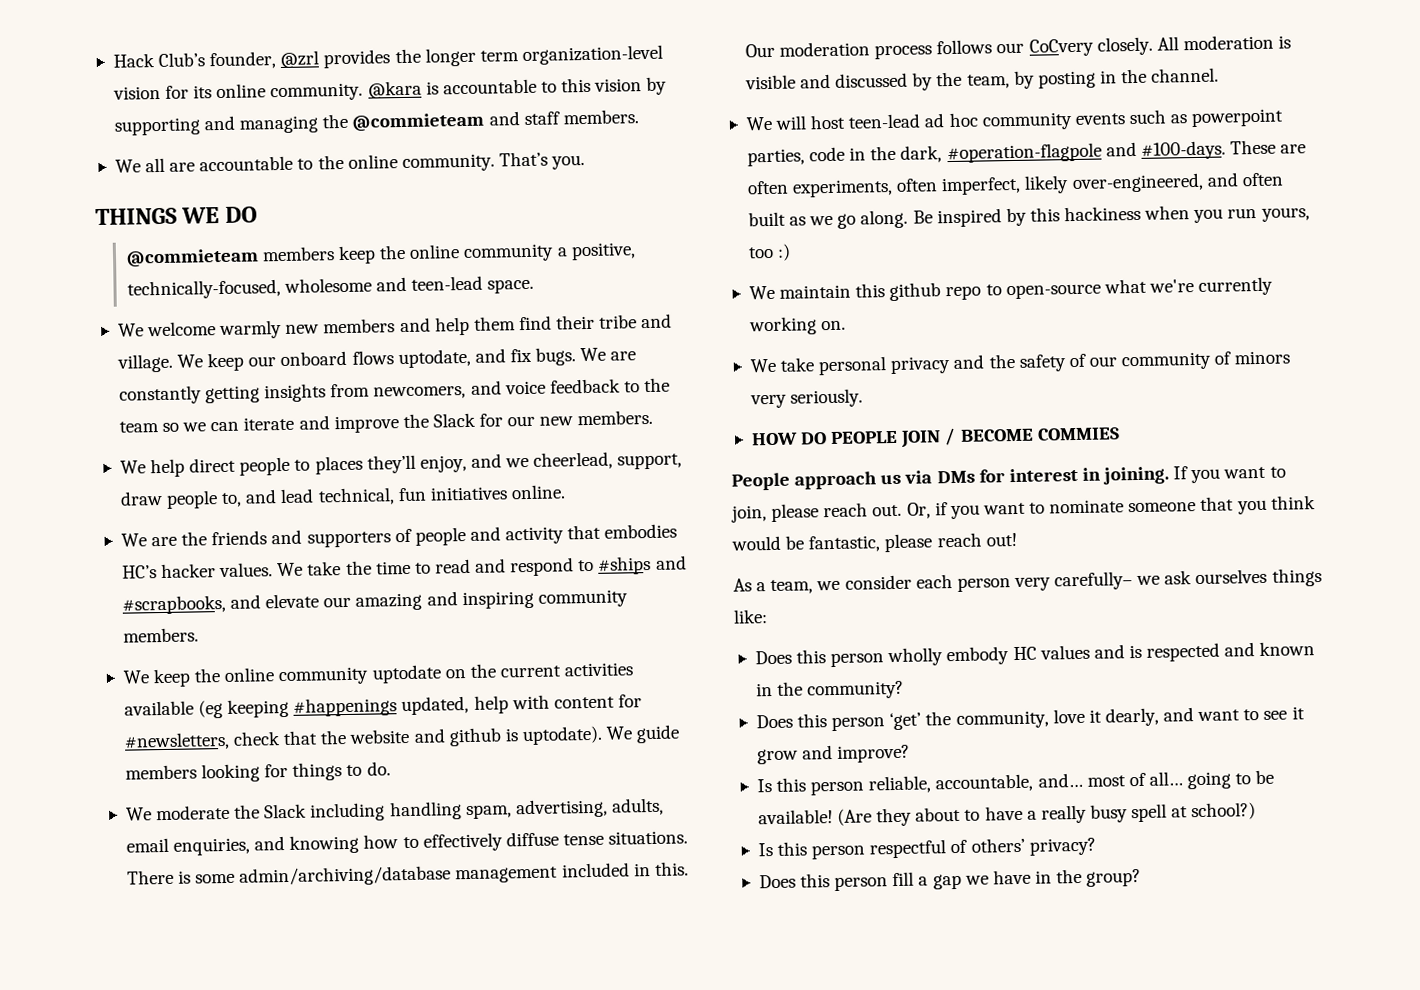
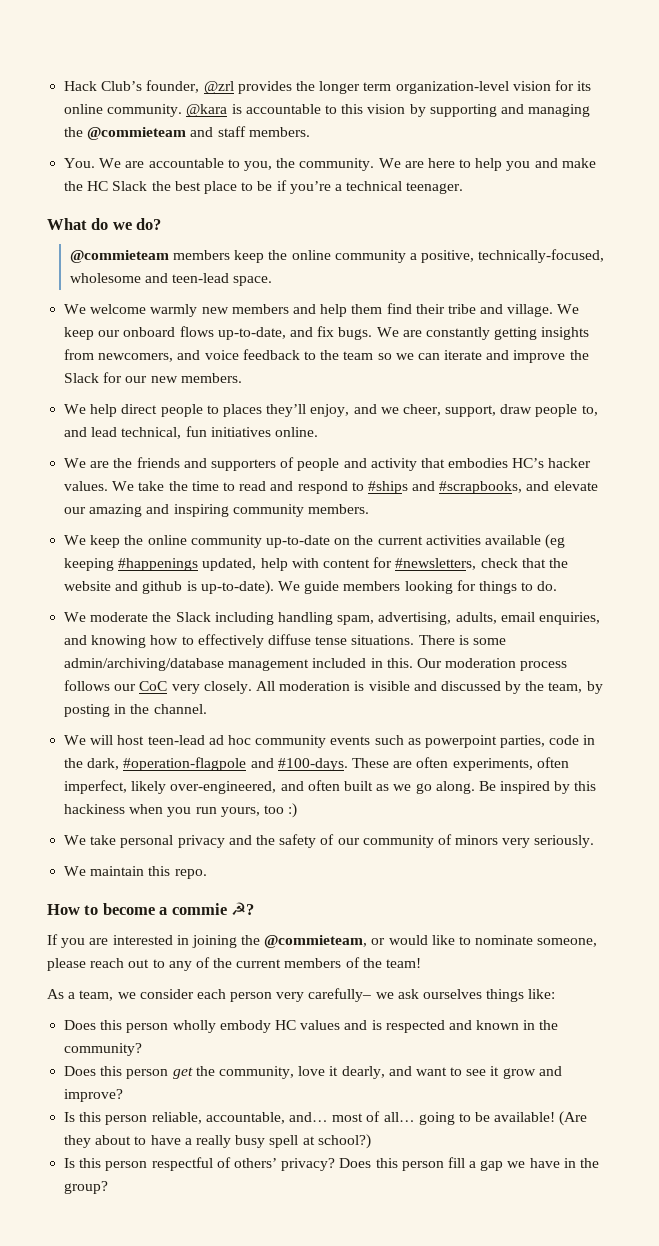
- We all are accountable to the online community. That’s you.
- THINGS WE DO
+ You. We are accountable to you, the community. We are here to help you and make the HC Slack the best place to be if you’re a technical teenager.
+ What do we do?
- We keep our onboard flows uptodate, and fix bugs.
+ We keep our onboard flows up-to-date, and fix bugs.
- We help direct people to places they’ll enjoy, and we cheerlead, support, draw people to, and lead technical, fun initiatives online.
+ We help direct people to places they’ll enjoy, and we cheer, support, draw people to, and lead technical, fun initiatives online.
- We keep the online community uptodate on the current activities available (eg keeping #happenings updated, help with content for #newsletters, check that the website and github is uptodate).
+ We keep the online community up-to-date on the current activities available (eg keeping #happenings updated, help with content for #newsletters, check that the website and github is up-to-date).
- Our moderation process follows our CoCvery closely.
+ Our moderation process follows our CoC very closely.
- We maintain this github repo to open-source what we're currently working on.
- HOW DO PEOPLE JOIN / BECOME COMMIES
- People approach us via DMs for interest in joining. If you want to join, please reach out. Or, if you want to nominate someone that you think would be fantastic, please reach out!
+ We maintain this repo.
+ How to become a commie ☭?
+ If you are interested in joining the @commieteam, or would like to nominate someone, please reach out to any of the current members of the team!
- Does this person ‘get’ the community, love it dearly, and want to see it grow and improve?
+ Does this person get the community, love it dearly, and want to see it grow and improve?
- Is this person respectful of others’ privacy?
- Does this person fill a gap we have in the group?
+ Is this person respectful of others’ privacy? Does this person fill a gap we have in the group?

